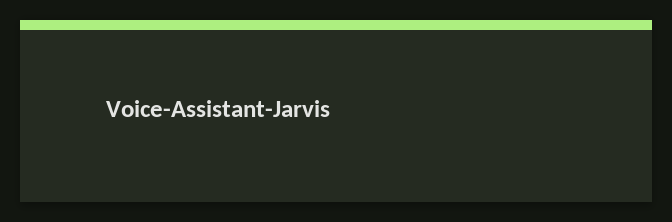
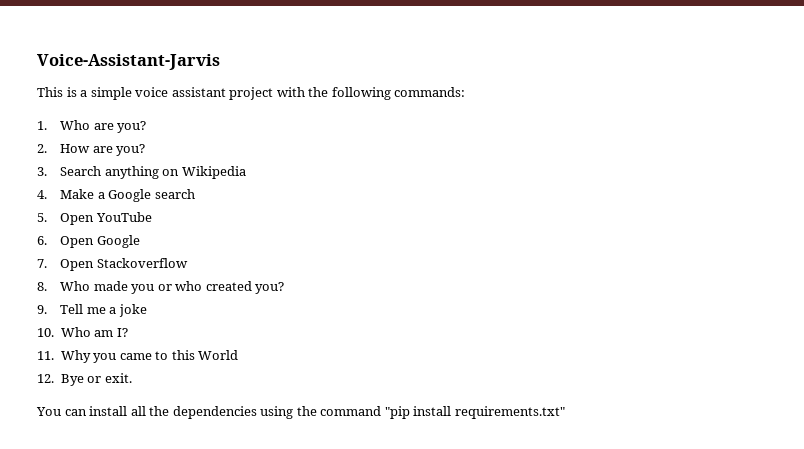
+ This is a simple voice assistant project with the following commands:
+ 1. Who are you?
+ 2. How are you?
+ 3. Search anything on Wikipedia
+ 4. Make a Google search
+ 5. Open YouTube
+ 6. Open Google
+ 7. Open Stackoverflow
+ 8. Who made you or who created you?
+ 9. Tell me a joke
+ 10. Who am I?
+ 11. Why you came to this World
+ 12. Bye or exit.
+ You can install all the dependencies using the command "pip install requirements.txt"

